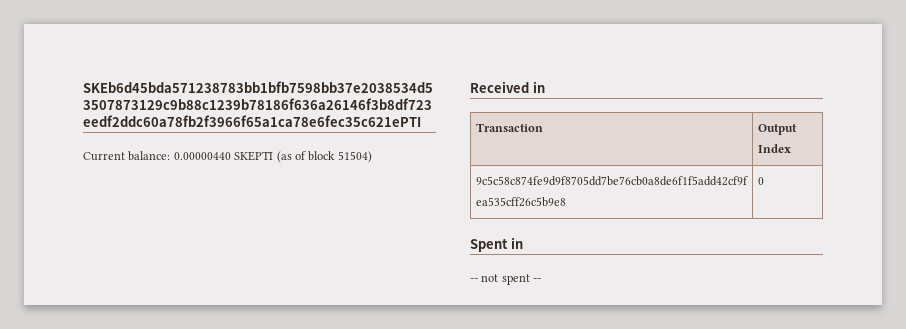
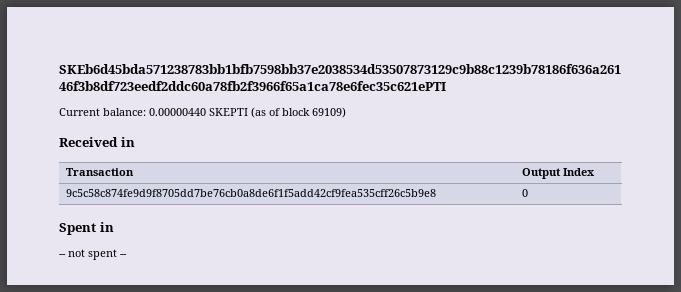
- Current balance: 0.00000440 SKEPTI (as of block 51504)
+ Current balance: 0.00000440 SKEPTI (as of block 69109)

